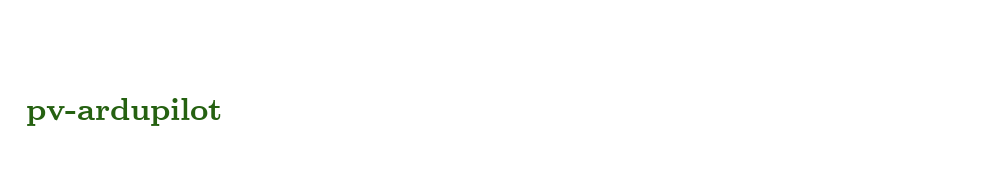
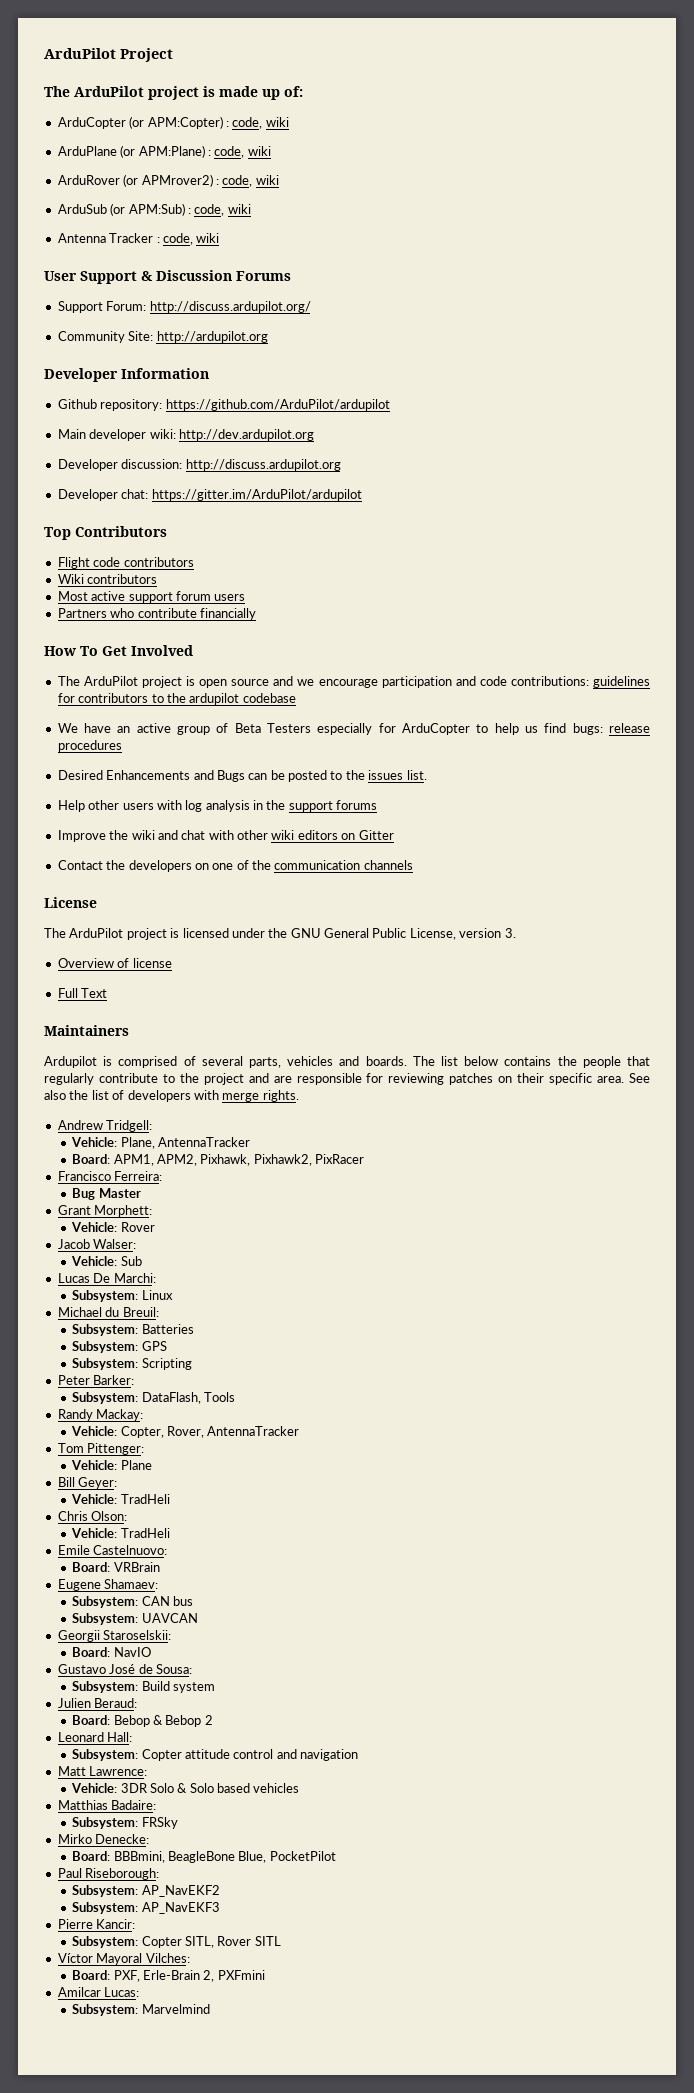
- pv-ardupilot
+ ArduPilot Project
+ The ArduPilot project is made up of:
+ ArduCopter (or APM:Copter) : code, wiki
+ ArduPlane (or APM:Plane) : code, wiki
+ ArduRover (or APMrover2) : code, wiki
+ ArduSub (or APM:Sub) : code, wiki
+ Antenna Tracker : code, wiki
+ User Support & Discussion Forums
+ Support Forum: http://discuss.ardupilot.org/
+ Community Site: http://ardupilot.org
+ Developer Information
+ Github repository: https://github.com/ArduPilot/ardupilot
+ Main developer wiki: http://dev.ardupilot.org
+ Developer discussion: http://discuss.ardupilot.org
+ Developer chat: https://gitter.im/ArduPilot/ardupilot
+ Top Contributors
+ Flight code contributors
+ Wiki contributors
+ Most active support forum users
+ Partners who contribute financially
+ How To Get Involved
+ The ArduPilot project is open source and we encourage participation and code contributions: guidelines for contributors to the ardupilot codebase
+ We have an active group of Beta Testers especially for ArduCopter to help us find bugs: release procedures
+ Desired Enhancements and Bugs can be posted to the issues list.
+ Help other users with log analysis in the support forums
+ Improve the wiki and chat with other wiki editors on Gitter
+ Contact the developers on one of the communication channels
+ License
+ The ArduPilot project is licensed under the GNU General Public License, version 3.
+ Overview of license
+ Full Text
+ Maintainers
+ Ardupilot is comprised of several parts, vehicles and boards. The list below contains the people that regularly contribute to the project and are responsible for reviewing patches on their specific area. See also the list of developers with merge rights.
+ Andrew Tridgell:
+ Vehicle: Plane, AntennaTracker
+ Board: APM1, APM2, Pixhawk, Pixhawk2, PixRacer
+ Francisco Ferreira:
+ Bug Master
+ Grant Morphett:
+ Vehicle: Rover
+ Jacob Walser:
+ Vehicle: Sub
+ Lucas De Marchi:
+ Subsystem: Linux
+ Michael du Breuil:
+ Subsystem: Batteries
+ Subsystem: GPS
+ Subsystem: Scripting
+ Peter Barker:
+ Subsystem: DataFlash, Tools
+ Randy Mackay:
+ Vehicle: Copter, Rover, AntennaTracker
+ Tom Pittenger:
+ Vehicle: Plane
+ Bill Geyer:
+ Vehicle: TradHeli
+ Chris Olson:
+ Vehicle: TradHeli
+ Emile Castelnuovo:
+ Board: VRBrain
+ Eugene Shamaev:
+ Subsystem: CAN bus
+ Subsystem: UAVCAN
+ Georgii Staroselskii:
+ Board: NavIO
+ Gustavo José de Sousa:
+ Subsystem: Build system
+ Julien Beraud:
+ Board: Bebop & Bebop 2
+ Leonard Hall:
+ Subsystem: Copter attitude control and navigation
+ Matt Lawrence:
+ Vehicle: 3DR Solo & Solo based vehicles
+ Matthias Badaire:
+ Subsystem: FRSky
+ Mirko Denecke:
+ Board: BBBmini, BeagleBone Blue, PocketPilot
+ Paul Riseborough:
+ Subsystem: AP_NavEKF2
+ Subsystem: AP_NavEKF3
+ Pierre Kancir:
+ Subsystem: Copter SITL, Rover SITL
+ Víctor Mayoral Vilches:
+ Board: PXF, Erle-Brain 2, PXFmini
+ Amilcar Lucas:
+ Subsystem: Marvelmind

